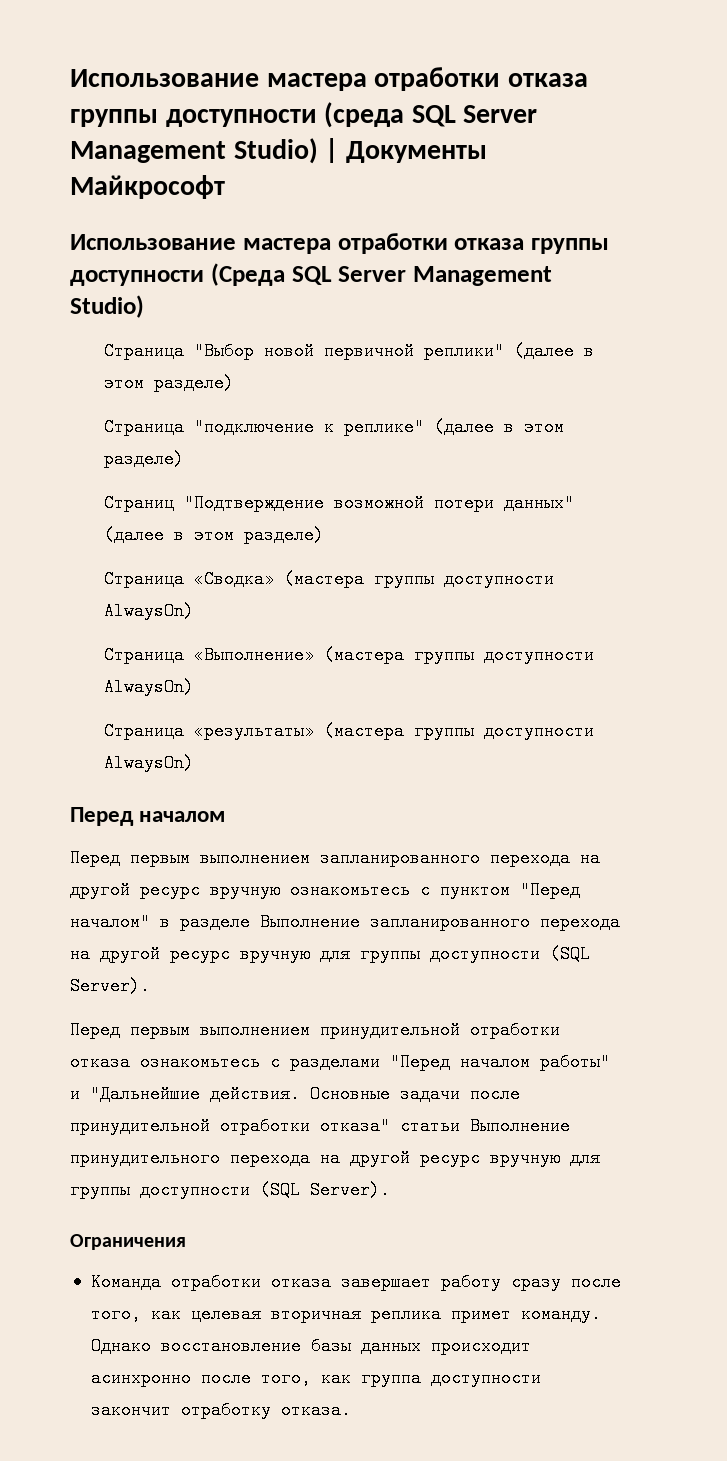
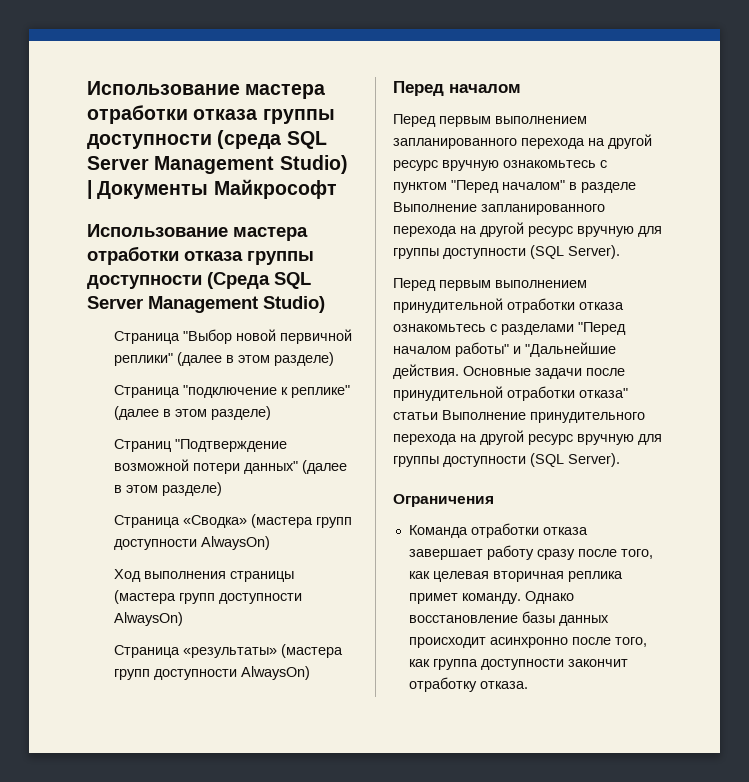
- Страница «Сводка» (мастера группы доступности AlwaysOn)
- Страница «Выполнение» (мастера группы доступности AlwaysOn)
+ Страница «Сводка» (мастера групп доступности AlwaysOn)
+ Ход выполнения страницы (мастера групп доступности AlwaysOn)
- Страница «результаты» (мастера группы доступности AlwaysOn)
+ Страница «результаты» (мастера групп доступности AlwaysOn)

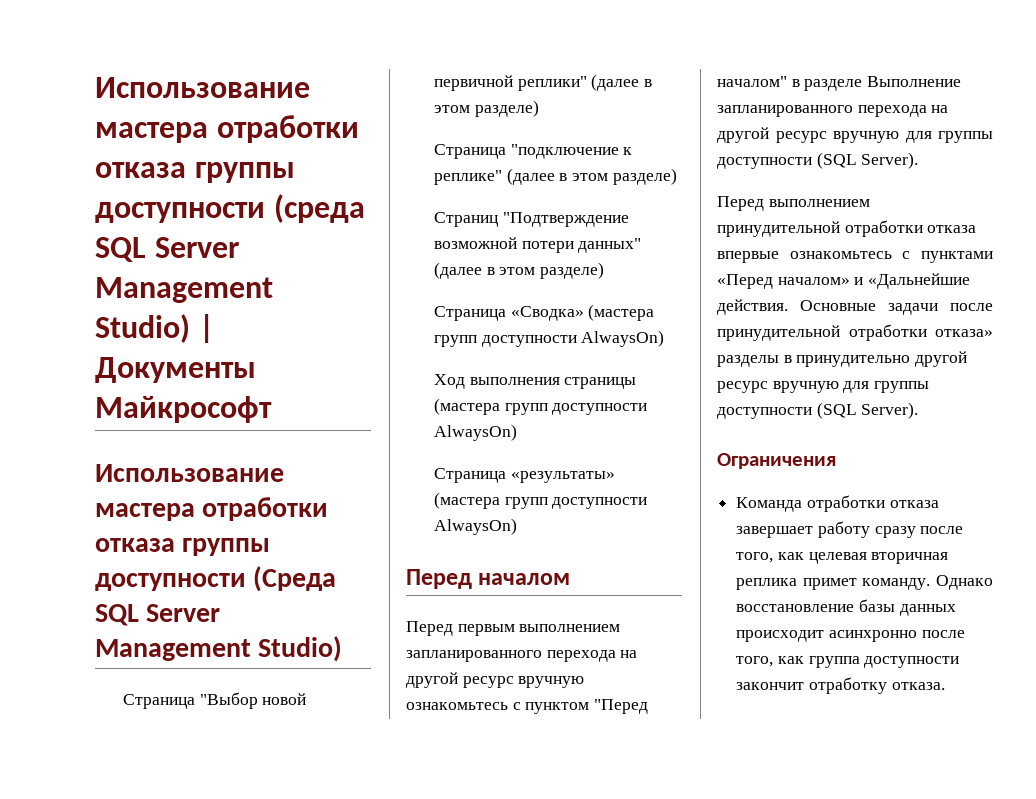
- Перед первым выполнением принудительной отработки отказа ознакомьтесь с разделами "Перед началом работы" и "Дальнейшие действия.
+ Перед выполнением принудительной отработки отказа впервые ознакомьтесь с пунктами «Перед началом» и «Дальнейшие действия.
- Основные задачи после принудительной отработки отказа" статьи Выполнение принудительного перехода на другой ресурс вручную для группы доступности (SQL Server).
+ Основные задачи после принудительной отработки отказа» разделы в принудительно другой ресурс вручную для группы доступности (SQL Server).

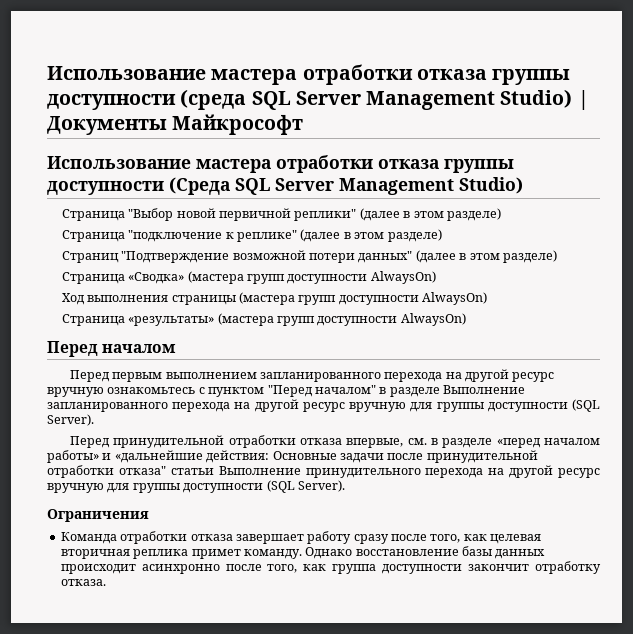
- Перед выполнением принудительной отработки отказа впервые ознакомьтесь с пунктами «Перед началом» и «Дальнейшие действия. Основные задачи после принудительной отработки отказа» разделы в принудительно другой ресурс вручную для группы доступности (SQL Server).
+ Перед принудительной отработки отказа впервые, см. в разделе «перед началом работы» и «дальнейшие действия: Основные задачи после принудительной отработки отказа" статьи Выполнение принудительного перехода на другой ресурс вручную для группы доступности (SQL Server).

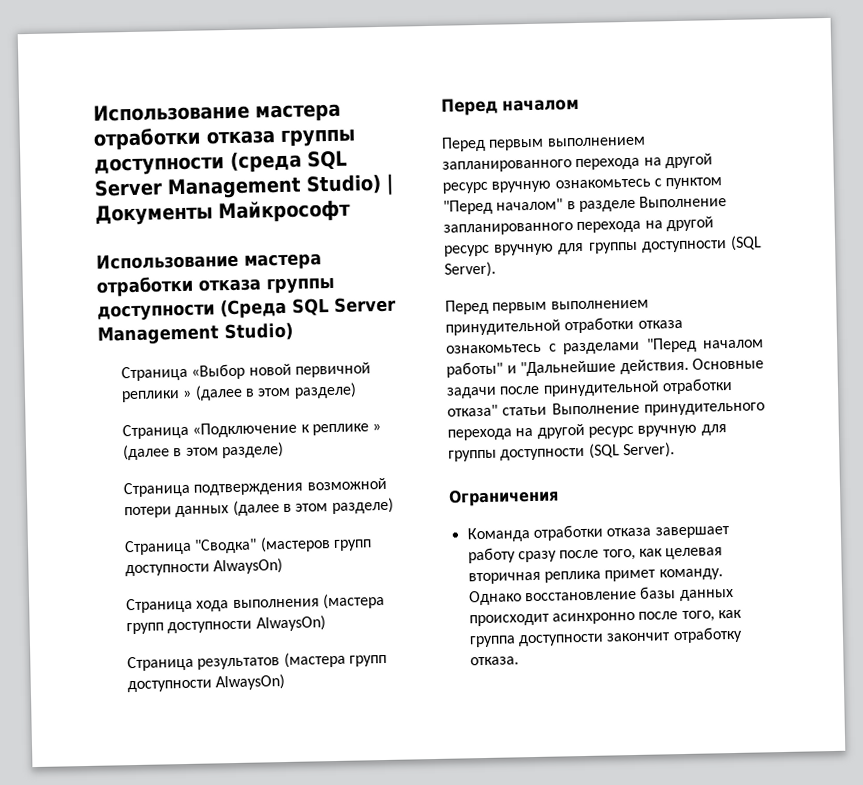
- Страница "Выбор новой первичной реплики" (далее в этом разделе)
- Страница "подключение к реплике" (далее в этом разделе)
- Страниц "Подтверждение возможной потери данных" (далее в этом разделе)
- Страница «Сводка» (мастера групп доступности AlwaysOn)
- Ход выполнения страницы (мастера групп доступности AlwaysOn)
+ Страница «Выбор новой первичной реплики » (далее в этом разделе)
+ Страница «Подключение к реплике » (далее в этом разделе)
+ Страница подтверждения возможной потери данных (далее в этом разделе)
+ Страница "Сводка" (мастеров групп доступности AlwaysOn)
+ Страница хода выполнения (мастера групп доступности AlwaysOn)
- Страница «результаты» (мастера групп доступности AlwaysOn)
+ Страница результатов (мастера групп доступности AlwaysOn)
- Перед принудительной отработки отказа впервые, см. в разделе «перед началом работы» и «дальнейшие действия: Основные задачи после принудительной отработки отказа" статьи Выполнение принудительного перехода на другой ресурс вручную для группы доступности (SQL Server).
+ Перед первым выполнением принудительной отработки отказа ознакомьтесь с разделами "Перед началом работы" и "Дальнейшие действия. Основные задачи после принудительной отработки отказа" статьи Выполнение принудительного перехода на другой ресурс вручную для группы доступности (SQL Server).

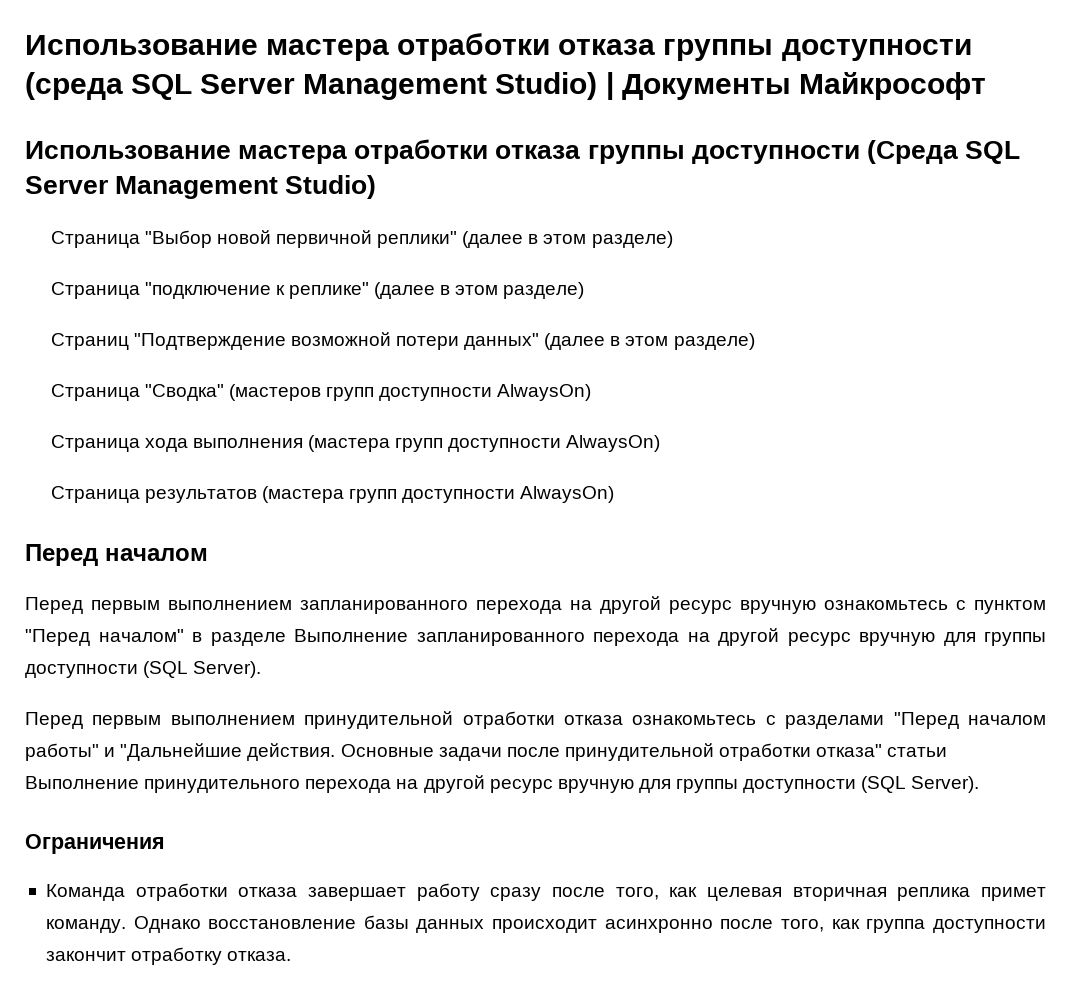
- Страница «Выбор новой первичной реплики » (далее в этом разделе)
- Страница «Подключение к реплике » (далее в этом разделе)
- Страница подтверждения возможной потери данных (далее в этом разделе)
+ Страница "Выбор новой первичной реплики" (далее в этом разделе)
+ Страница "подключение к реплике" (далее в этом разделе)
+ Страниц "Подтверждение возможной потери данных" (далее в этом разделе)

